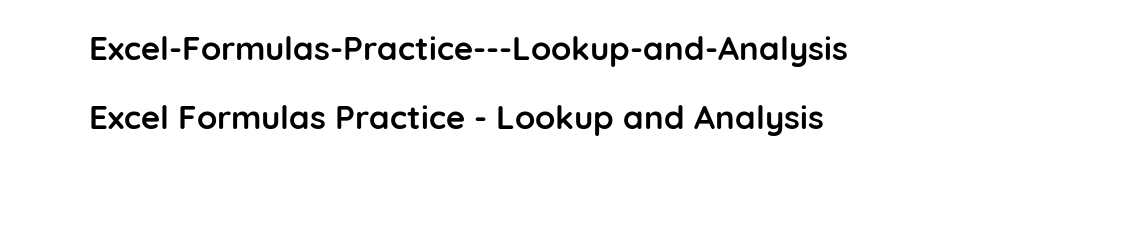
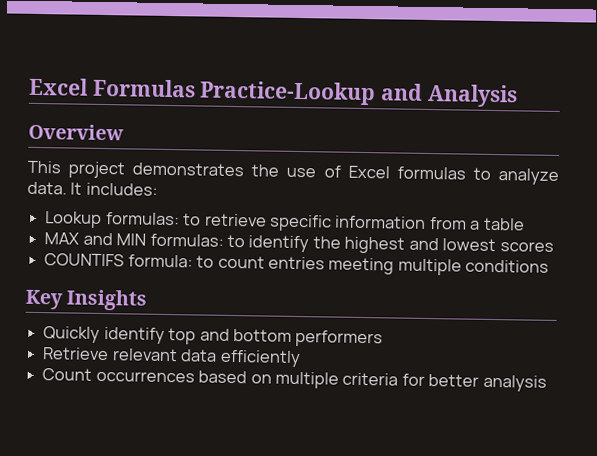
- Excel-Formulas-Practice---Lookup-and-Analysis
- Excel Formulas Practice - Lookup and Analysis
+ Excel Formulas Practice-Lookup and Analysis
+ Overview
+ This project demonstrates the use of Excel formulas to analyze data. It includes:
+ Lookup formulas: to retrieve specific information from a table
+ MAX and MIN formulas: to identify the highest and lowest scores
+ COUNTIFS formula: to count entries meeting multiple conditions
+ Key Insights
+ Quickly identify top and bottom performers
+ Retrieve relevant data efficiently
+ Count occurrences based on multiple criteria for better analysis

